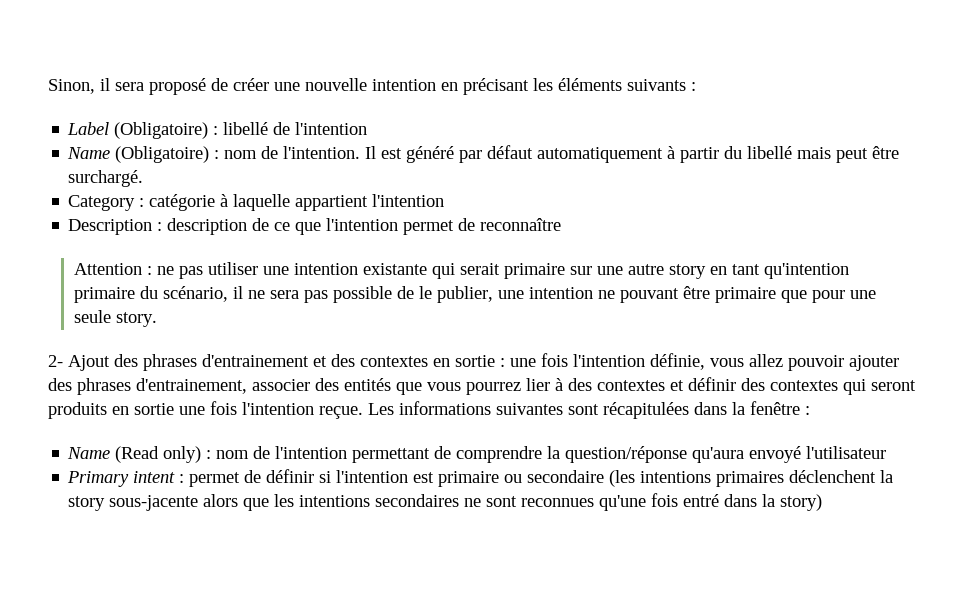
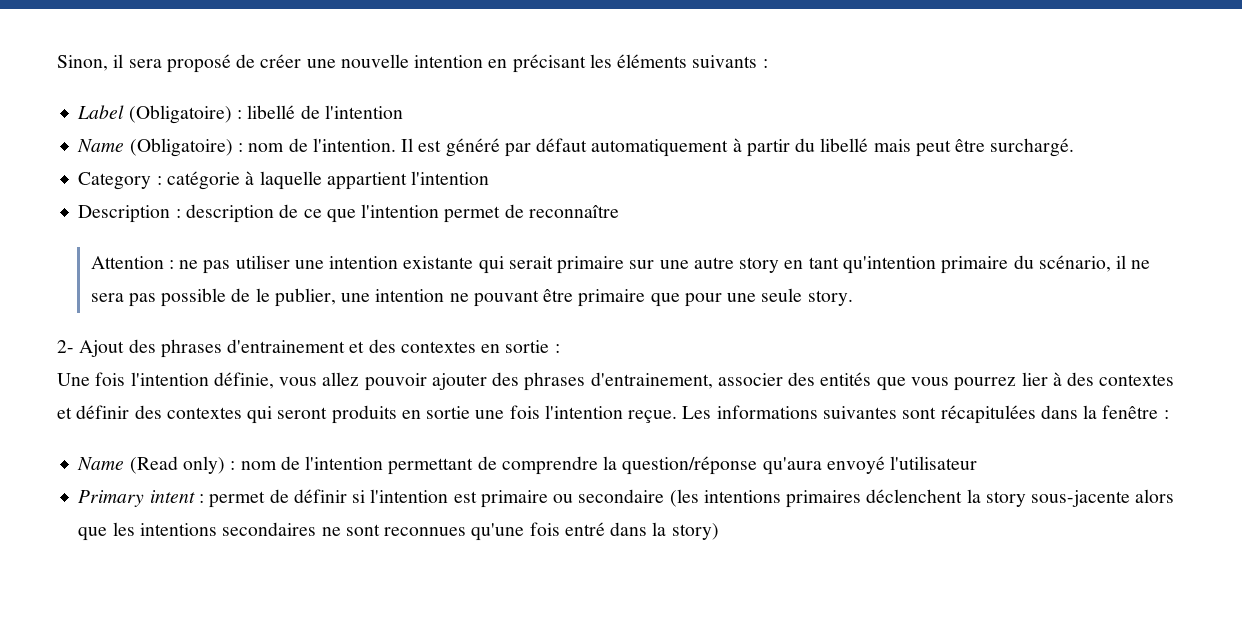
- 2- Ajout des phrases d'entrainement et des contextes en sortie : une fois l'intention définie, vous allez pouvoir ajouter des phrases d'entrainement, associer des entités que vous pourrez lier à des contextes et définir des contextes qui seront produits en sortie une fois l'intention reçue.
+ 2- Ajout des phrases d'entrainement et des contextes en sortie :
+ Une fois l'intention définie, vous allez pouvoir ajouter des phrases d'entrainement, associer des entités que vous pourrez lier à des contextes et définir des contextes qui seront produits en sortie une fois l'intention reçue.

